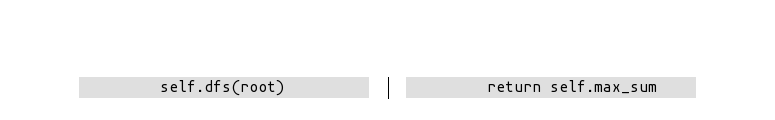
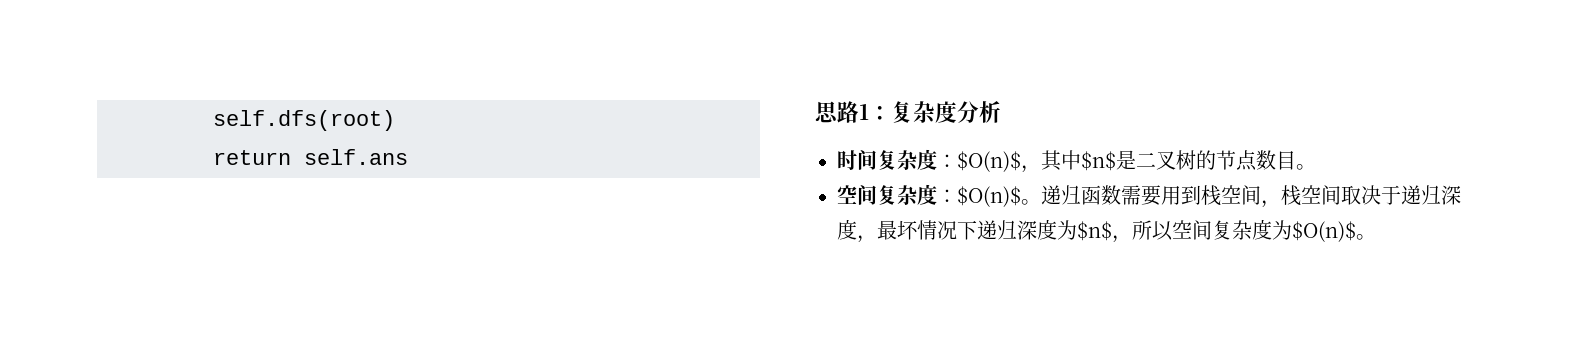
- return self.max_sum
+ return self.ans
+ 思路1：复杂度分析
+ 时间复杂度：$O(n)$，其中$n$是二叉树的节点数目。
+ 空间复杂度：$O(n)$。递归函数需要用到栈空间，栈空间取决于递归深度，最坏情况下递归深度为$n$，所以空间复杂度为$O(n)$。

